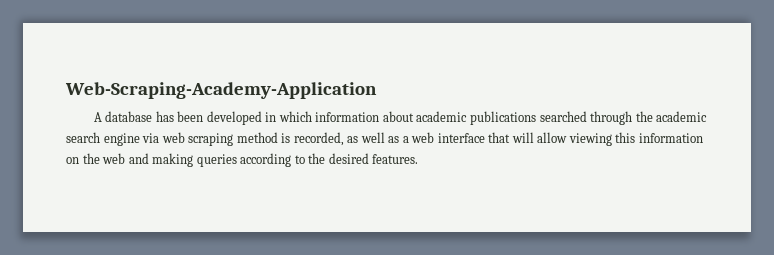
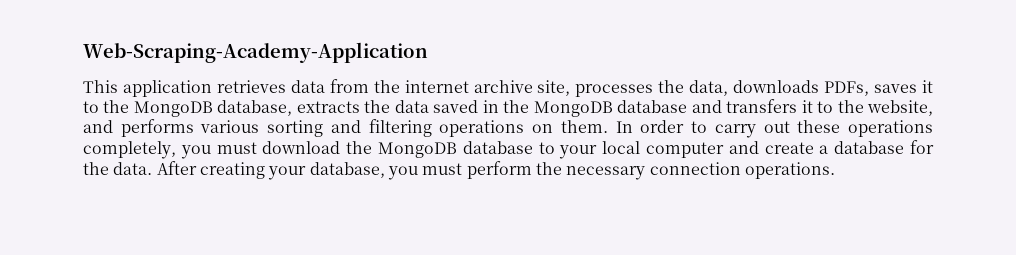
- A database has been developed in which information about academic publications searched through the academic search engine via web scraping method is recorded, as well as a web interface that will allow viewing this information on the web and making queries according to the desired features.
+ This application retrieves data from the internet archive site, processes the data, downloads PDFs, saves it to the MongoDB database, extracts the data saved in the MongoDB database and transfers it to the website, and performs various sorting and filtering operations on them. In order to carry out these operations completely, you must download the MongoDB database to your local computer and create a database for the data. After creating your database, you must perform the necessary connection operations.

